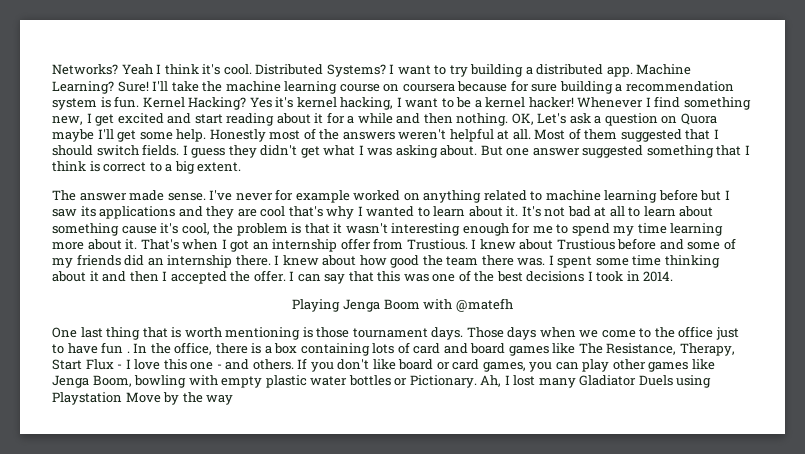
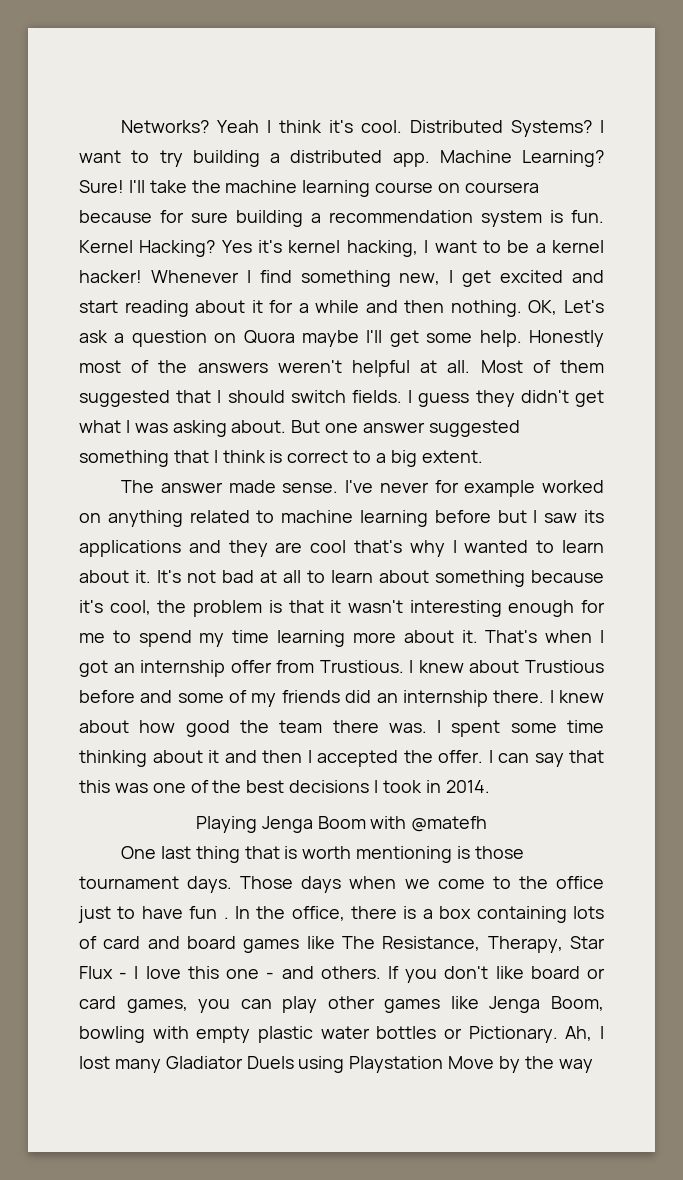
- It's not bad at all to learn about something cause it's cool, the problem is that it wasn't interesting enough for me to spend my time learning more about it.
+ It's not bad at all to learn about something because it's cool, the problem is that it wasn't interesting enough for me to spend my time learning more about it.
- In the office, there is a box containing lots of card and board games like The Resistance, Therapy, Start Flux - I love this one - and others.
+ In the office, there is a box containing lots of card and board games like The Resistance, Therapy, Star Flux - I love this one - and others.

